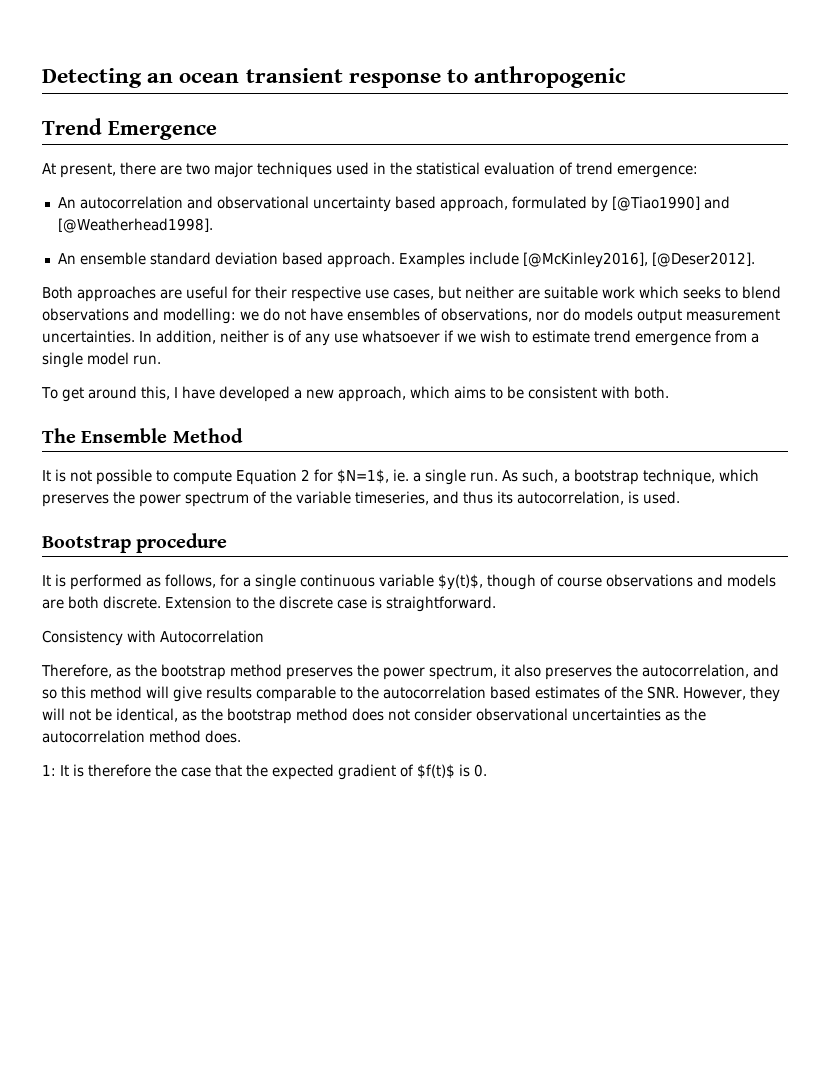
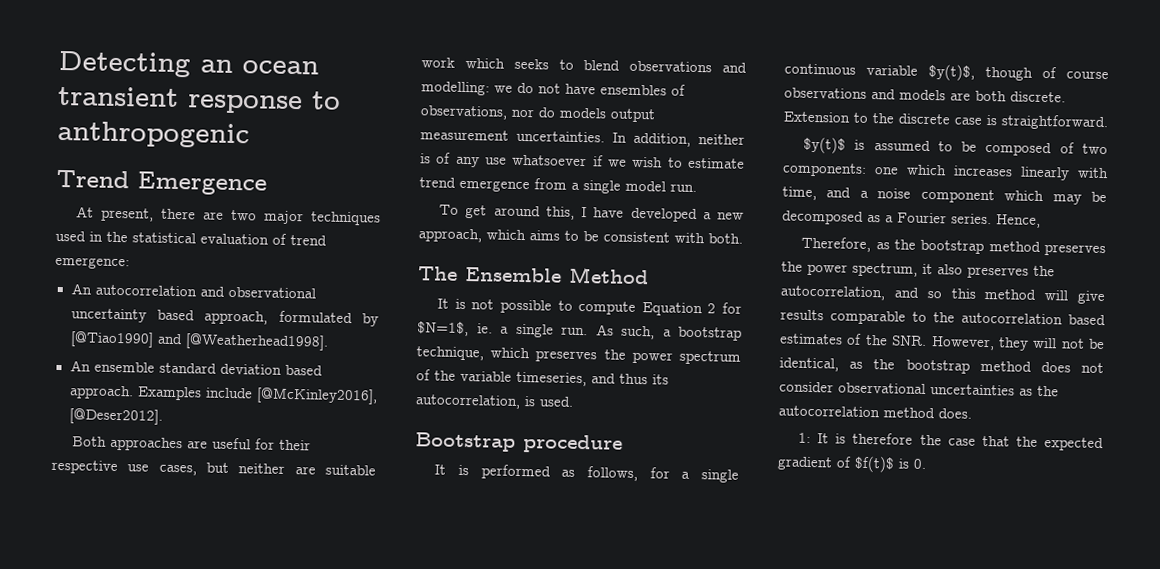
- Consistency with Autocorrelation
+ $y(t)$ is assumed to be composed of two components: one which increases linearly with time, and a noise component which may be decomposed as a Fourier series. Hence,

